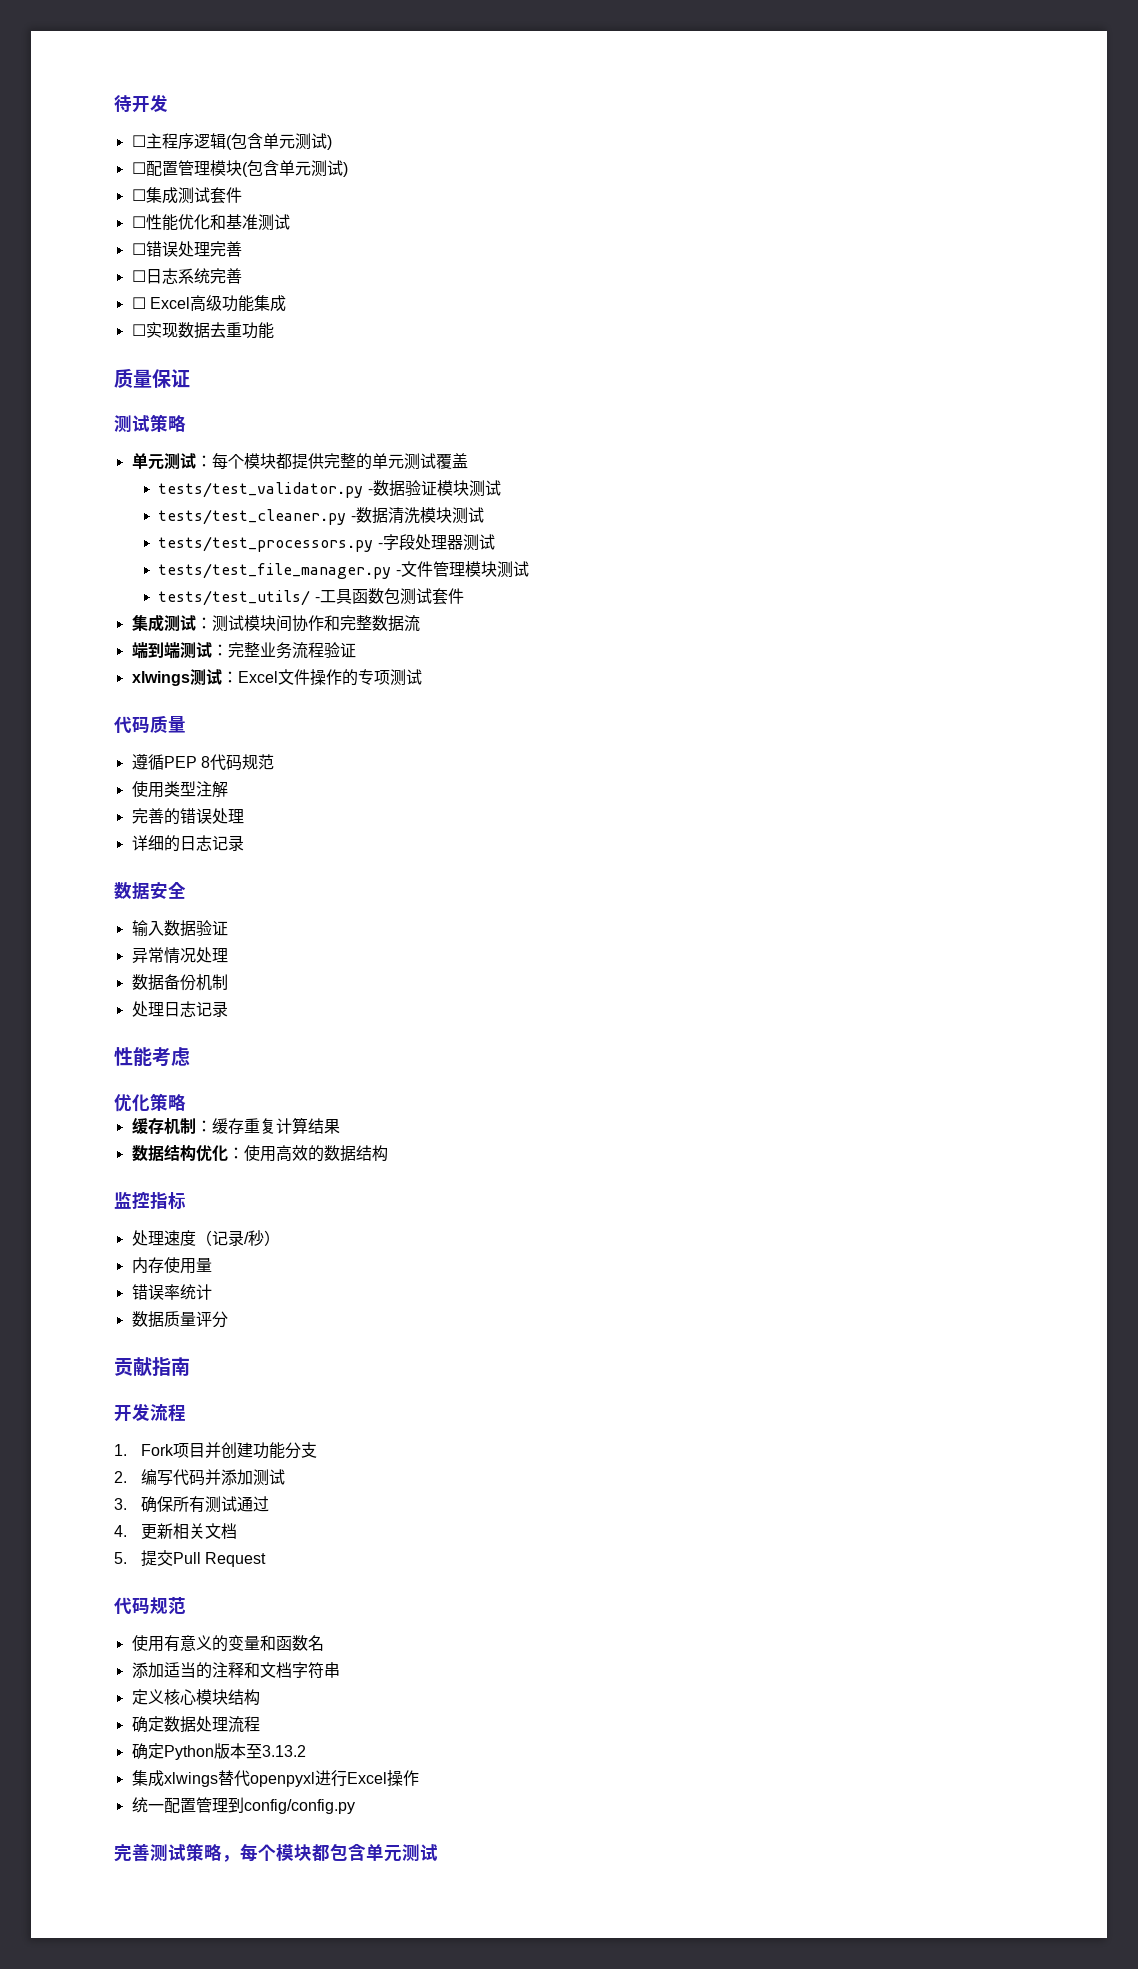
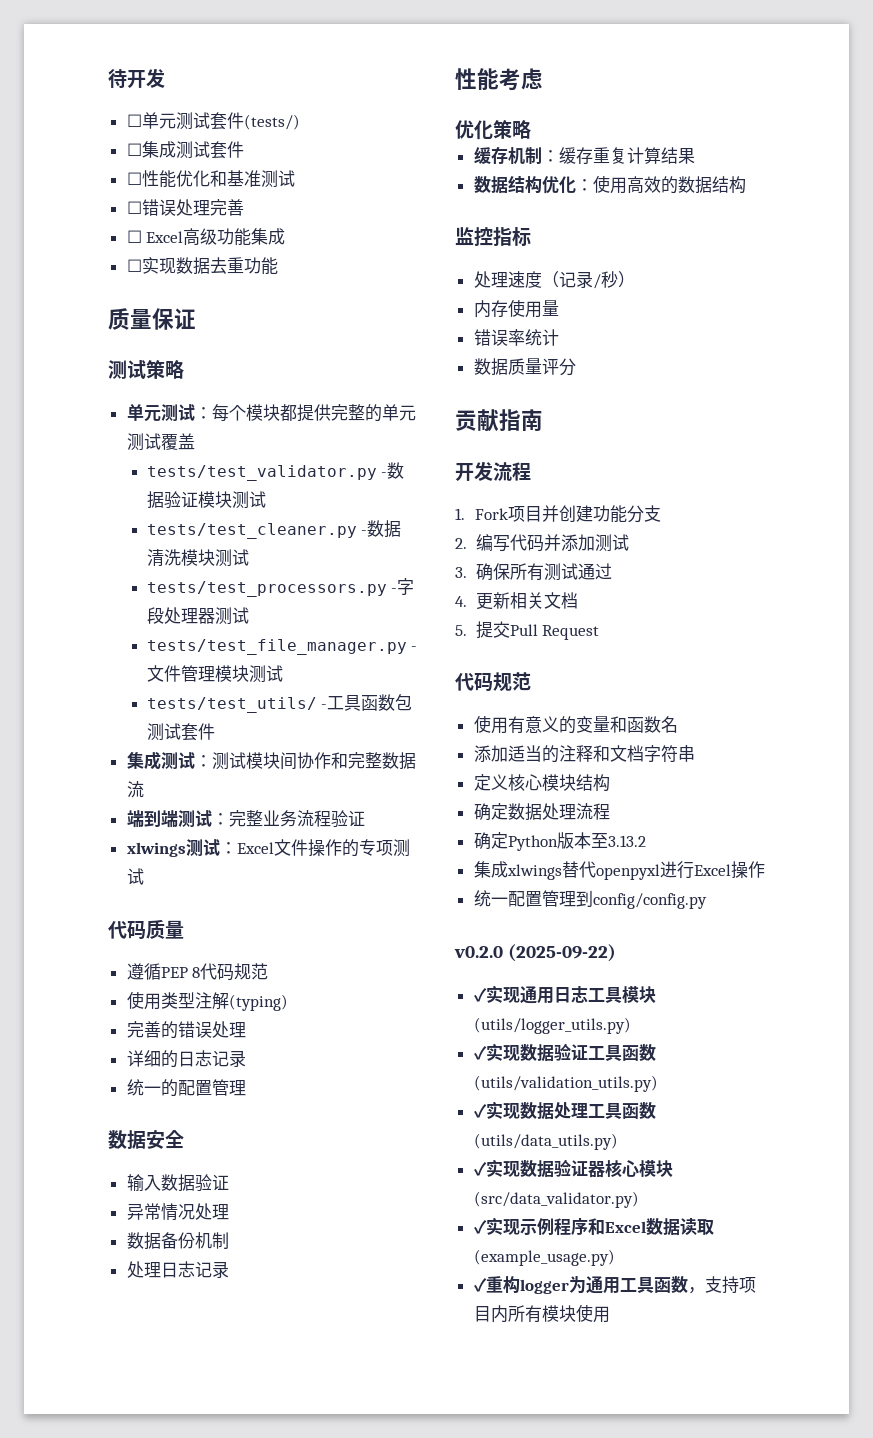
- ☐主程序逻辑(包含单元测试)
- ☐配置管理模块(包含单元测试)
+ ☐单元测试套件(tests/)
- ☐日志系统完善
- 使用类型注解
+ 使用类型注解(typing)
+ 统一的配置管理
- 完善测试策略，每个模块都包含单元测试
+ v0.2.0 (2025-09-22)
+ ✓实现通用日志工具模块(utils/logger_utils.py)
+ ✓实现数据验证工具函数(utils/validation_utils.py)
+ ✓实现数据处理工具函数(utils/data_utils.py)
+ ✓实现数据验证器核心模块(src/data_validator.py)
+ ✓实现示例程序和Excel数据读取(example_usage.py)
+ ✓重构logger为通用工具函数，支持项目内所有模块使用

